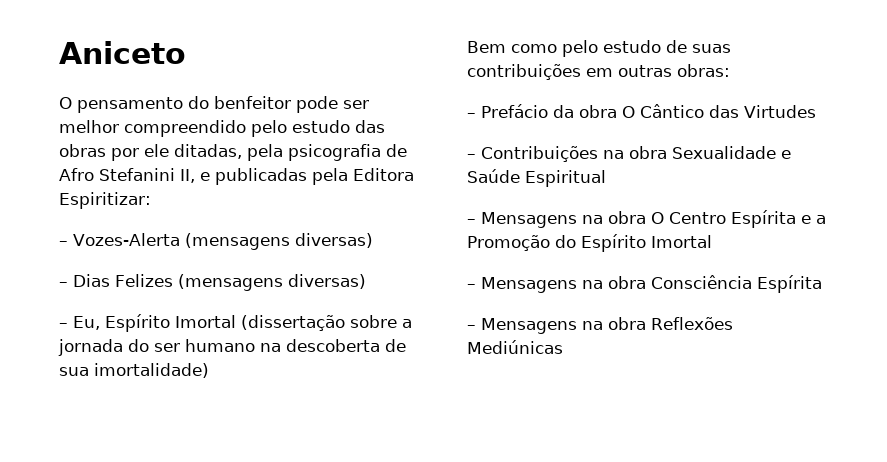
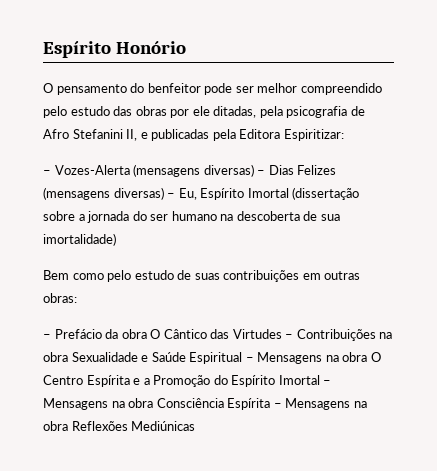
- Aniceto
+ Espírito Honório
- – Vozes-Alerta (mensagens diversas)
- – Dias Felizes (mensagens diversas)
- – Eu, Espírito Imortal (dissertação sobre a jornada do ser humano na descoberta de sua imortalidade)
+ – Vozes-Alerta (mensagens diversas) – Dias Felizes (mensagens diversas) – Eu, Espírito Imortal (dissertação sobre a jornada do ser humano na descoberta de sua imortalidade)
- – Prefácio da obra O Cântico das Virtudes
- – Contribuições na obra Sexualidade e Saúde Espiritual
- – Mensagens na obra O Centro Espírita e a Promoção do Espírito Imortal
- – Mensagens na obra Consciência Espírita
- – Mensagens na obra Reflexões Mediúnicas
+ – Prefácio da obra O Cântico das Virtudes – Contribuições na obra Sexualidade e Saúde Espiritual – Mensagens na obra O Centro Espírita e a Promoção do Espírito Imortal – Mensagens na obra Consciência Espírita – Mensagens na obra Reflexões Mediúnicas

